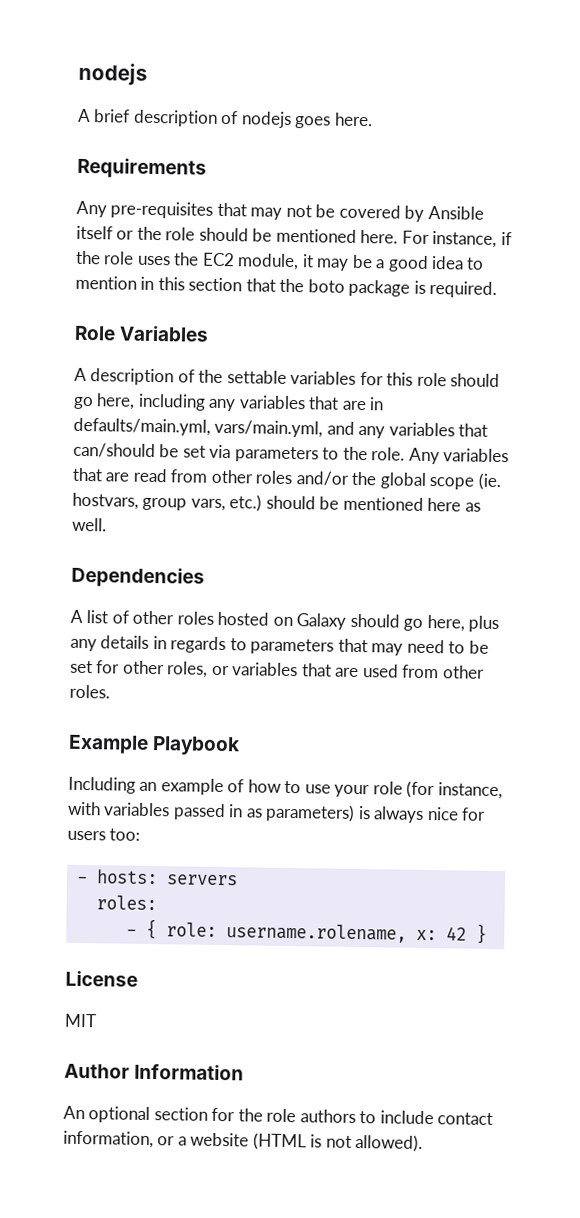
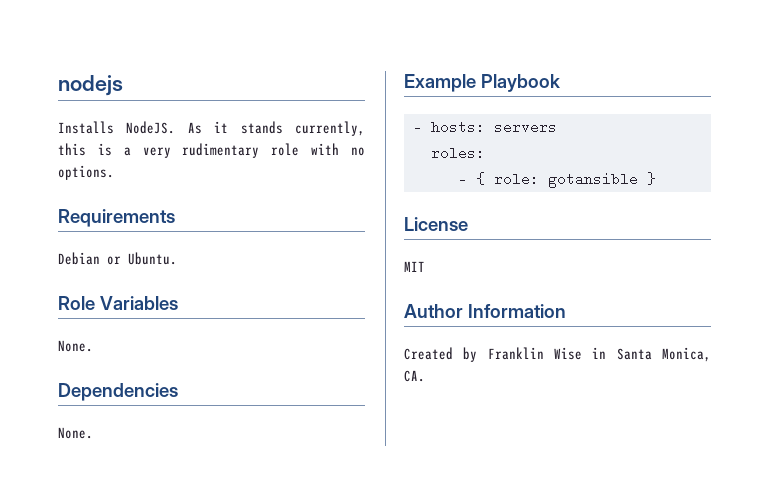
- A brief description of nodejs goes here.
+ Installs NodeJS. As it stands currently, this is a very rudimentary role with no options.
  Requirements
- Any pre-requisites that may not be covered by Ansible itself or the role should be mentioned here. For instance, if the role uses the EC2 module, it may be a good idea to mention in this section that the boto package is required.
+ Debian or Ubuntu.
  Role Variables
- A description of the settable variables for this role should go here, including any variables that are in defaults/main.yml, vars/main.yml, and any variables that can/should be set via parameters to the role. Any variables that are read from other roles and/or the global scope (ie. hostvars, group vars, etc.) should be mentioned here as well.
+ None.
  Dependencies
- A list of other roles hosted on Galaxy should go here, plus any details in regards to parameters that may need to be set for other roles, or variables that are used from other roles.
+ None.
  Example Playbook
- Including an example of how to use your role (for instance, with variables passed in as parameters) is always nice for users too:
- - { role: username.rolename, x: 42 }
+ - { role: gotansible }
- An optional section for the role authors to include contact information, or a website (HTML is not allowed).
+ Created by Franklin Wise in Santa Monica, CA.

